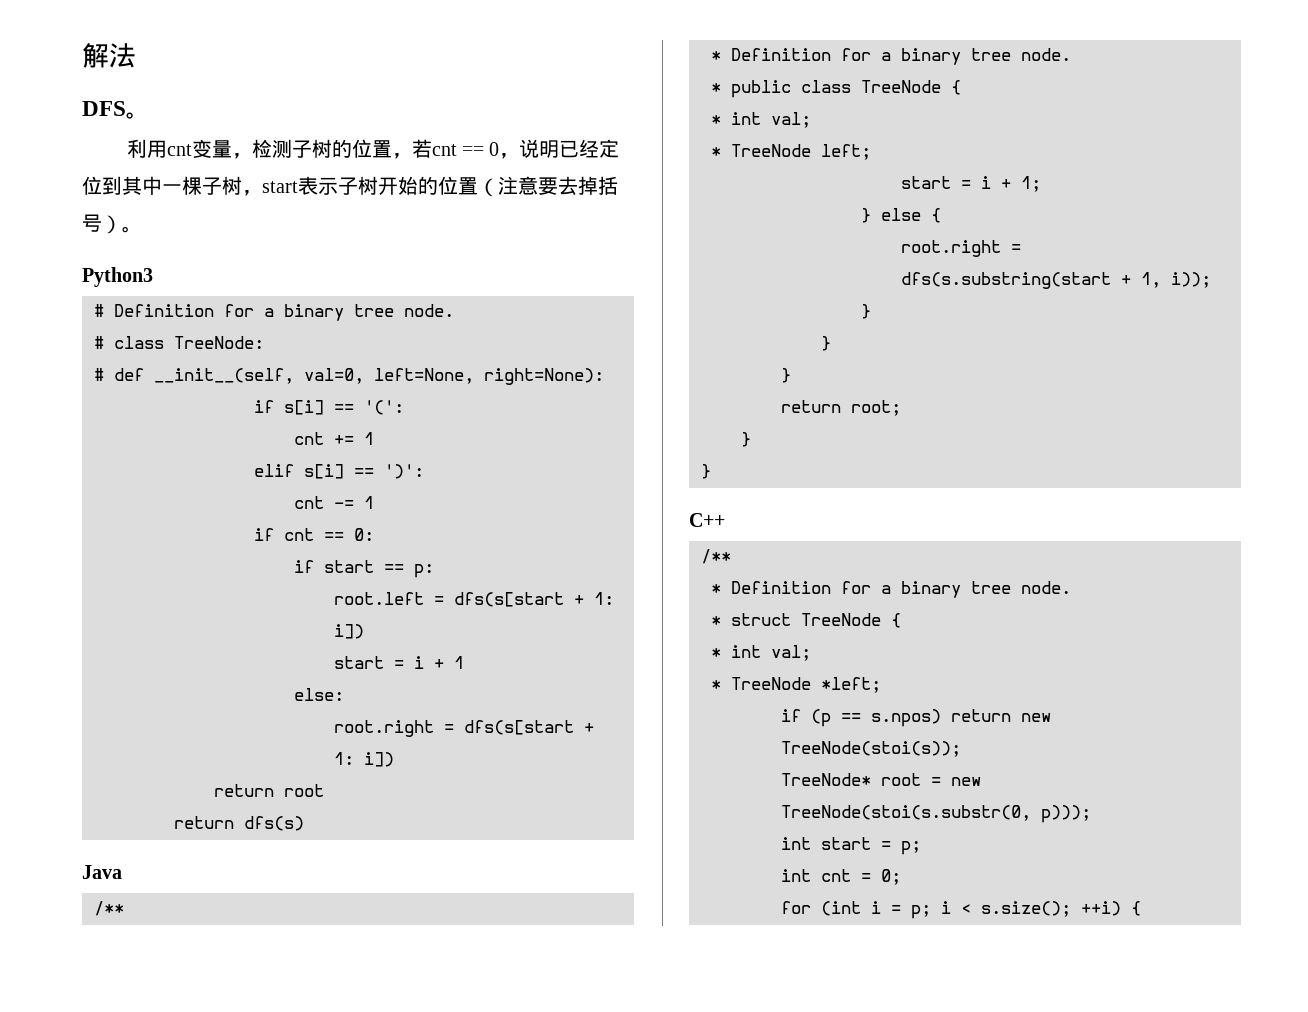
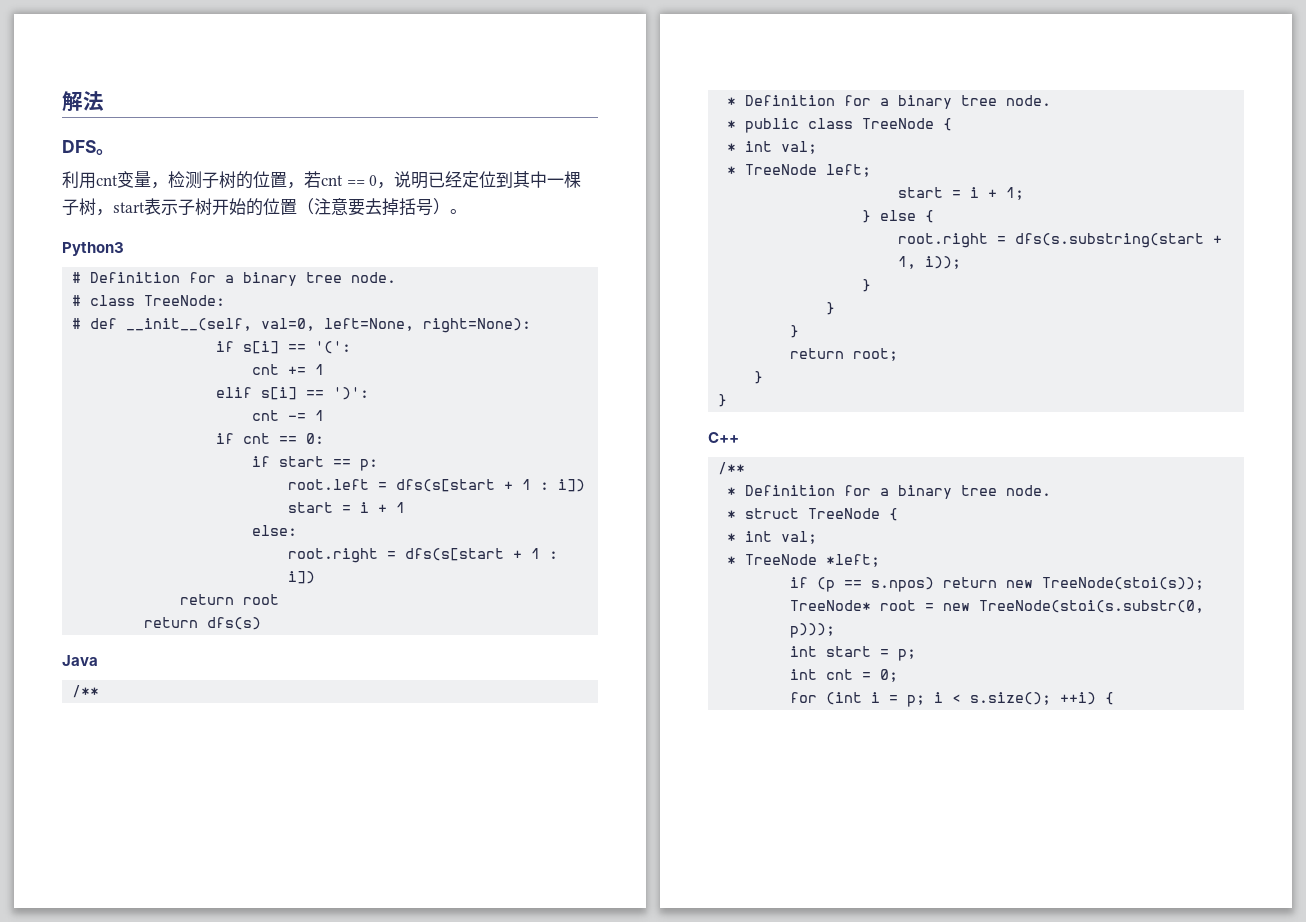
- root.left = dfs(s[start + 1: i])
+ root.left = dfs(s[start + 1 : i])
- root.right = dfs(s[start + 1: i])
+ root.right = dfs(s[start + 1 : i])

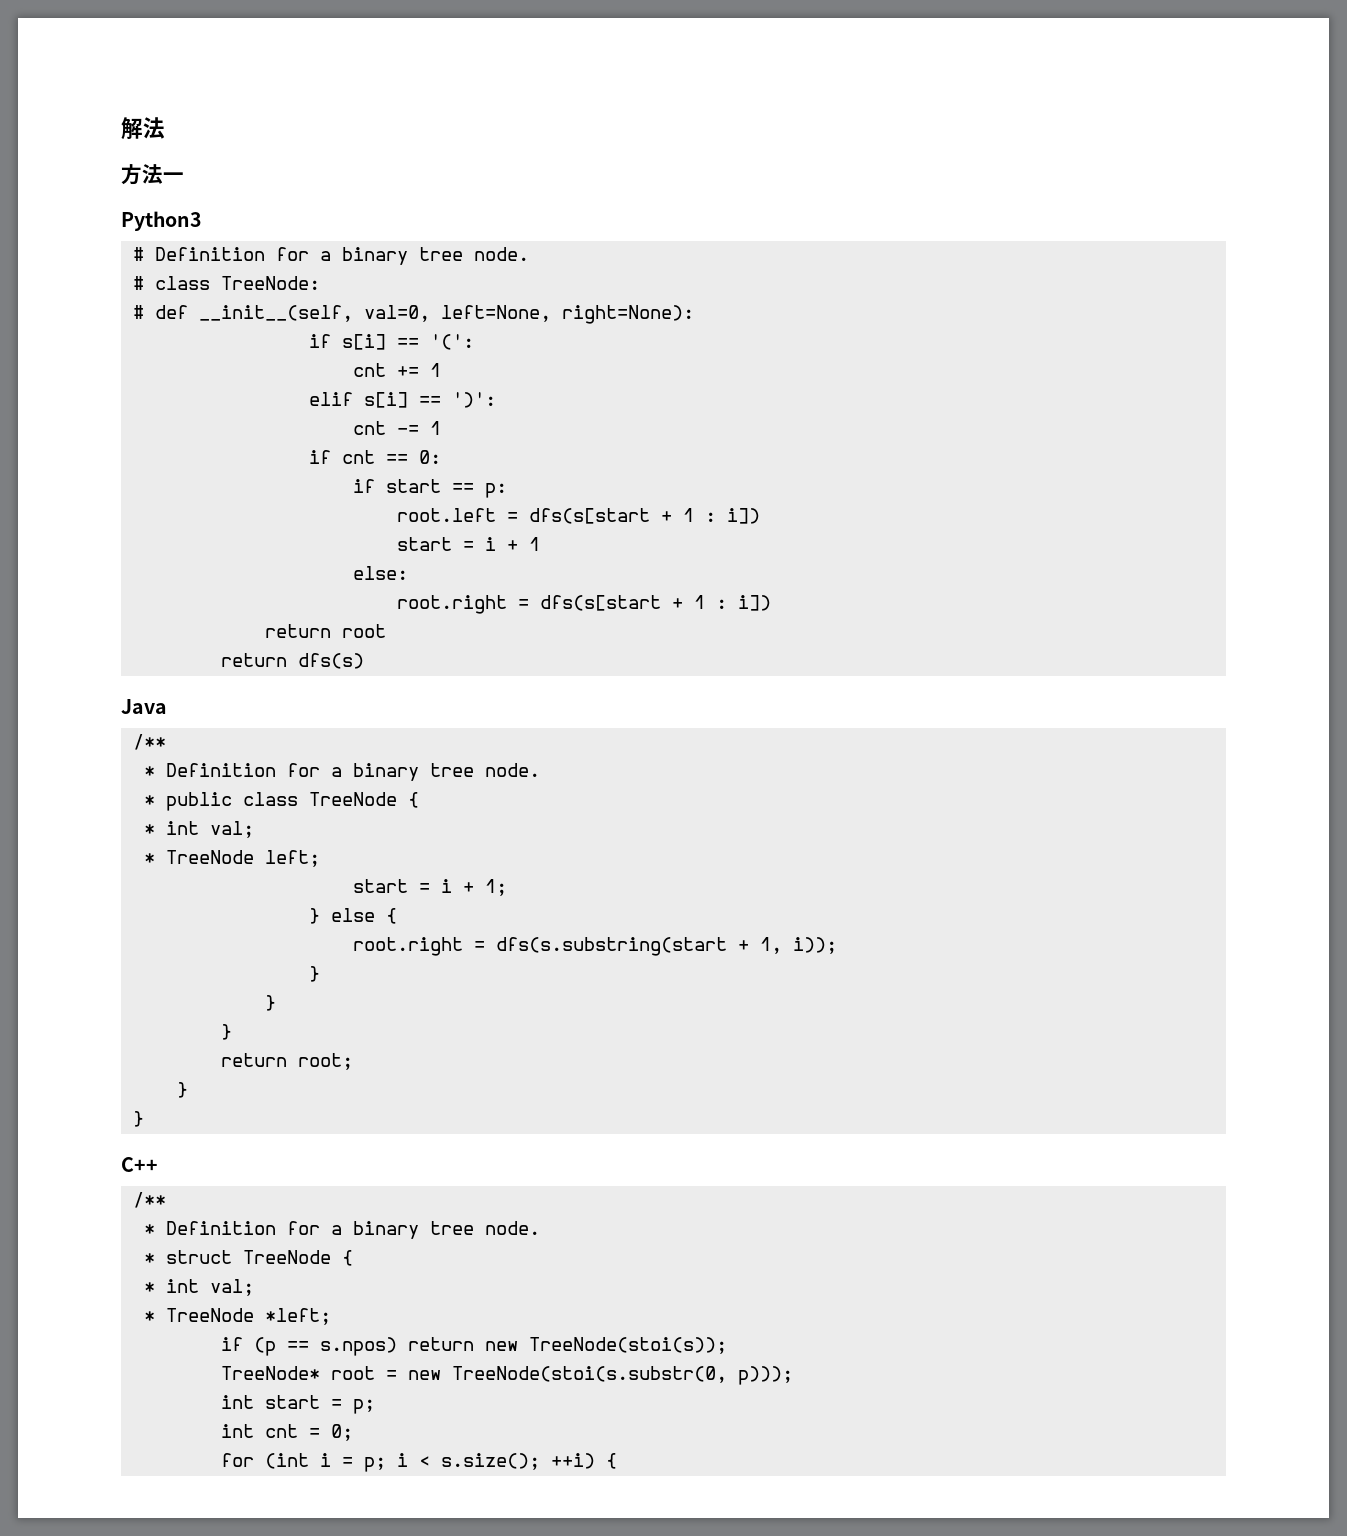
- DFS。
- 利用cnt变量，检测子树的位置，若cnt == 0，说明已经定位到其中一棵子树，start表示子树开始的位置（注意要去掉括号）。
+ 方法一

